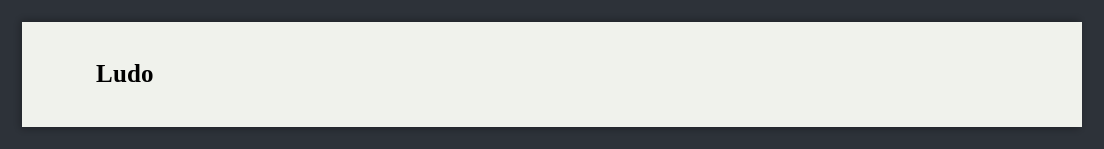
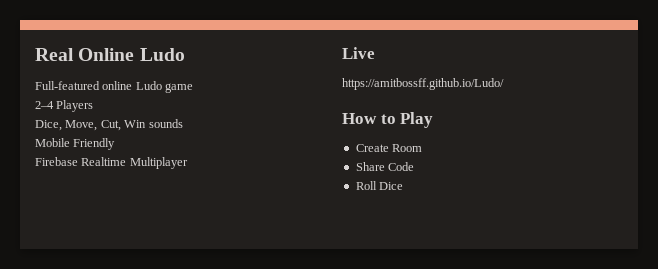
- Ludo
+ Real Online Ludo
+ Full-featured online Ludo game
+ 2–4 Players
+ Dice, Move, Cut, Win sounds
+ Mobile Friendly
+ Firebase Realtime Multiplayer
+ Live
+ https://amitbossff.github.io/Ludo/
+ How to Play
+ Create Room
+ Share Code
+ Roll Dice

